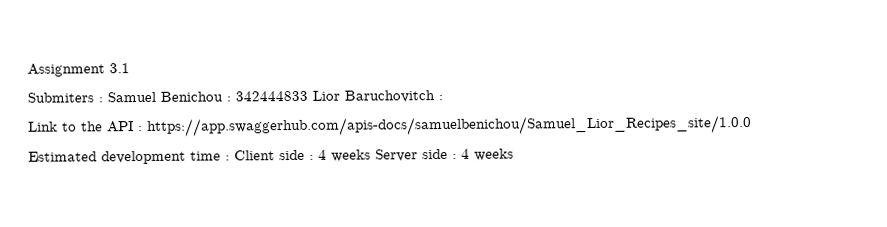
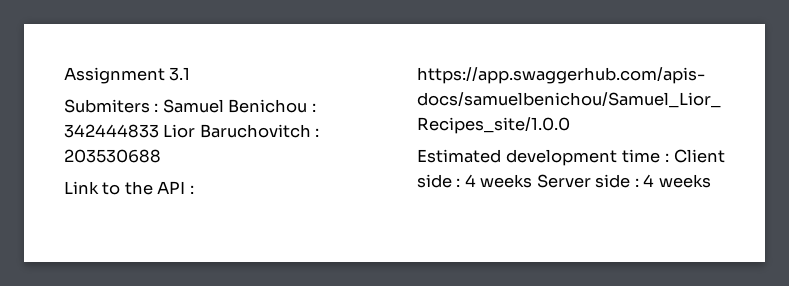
- Submiters : Samuel Benichou : 342444833 Lior Baruchovitch :
+ Submiters : Samuel Benichou : 342444833 Lior Baruchovitch : 203530688

